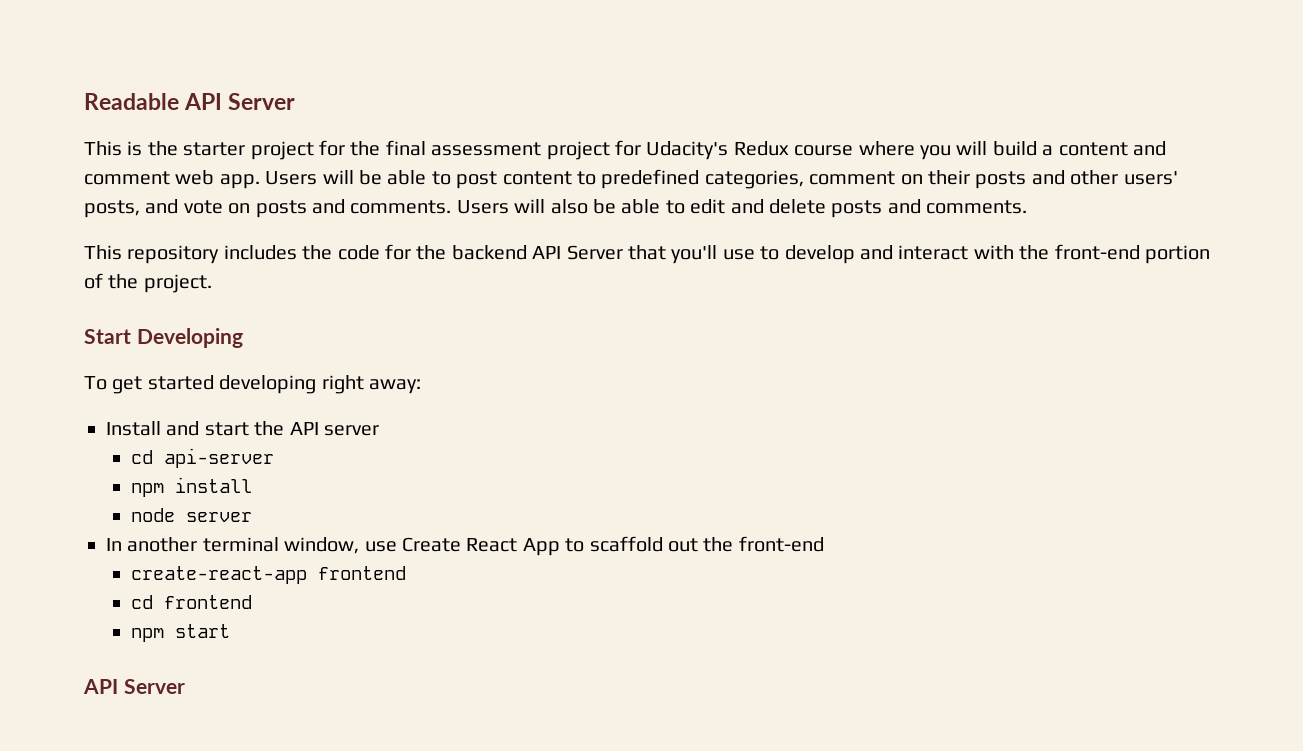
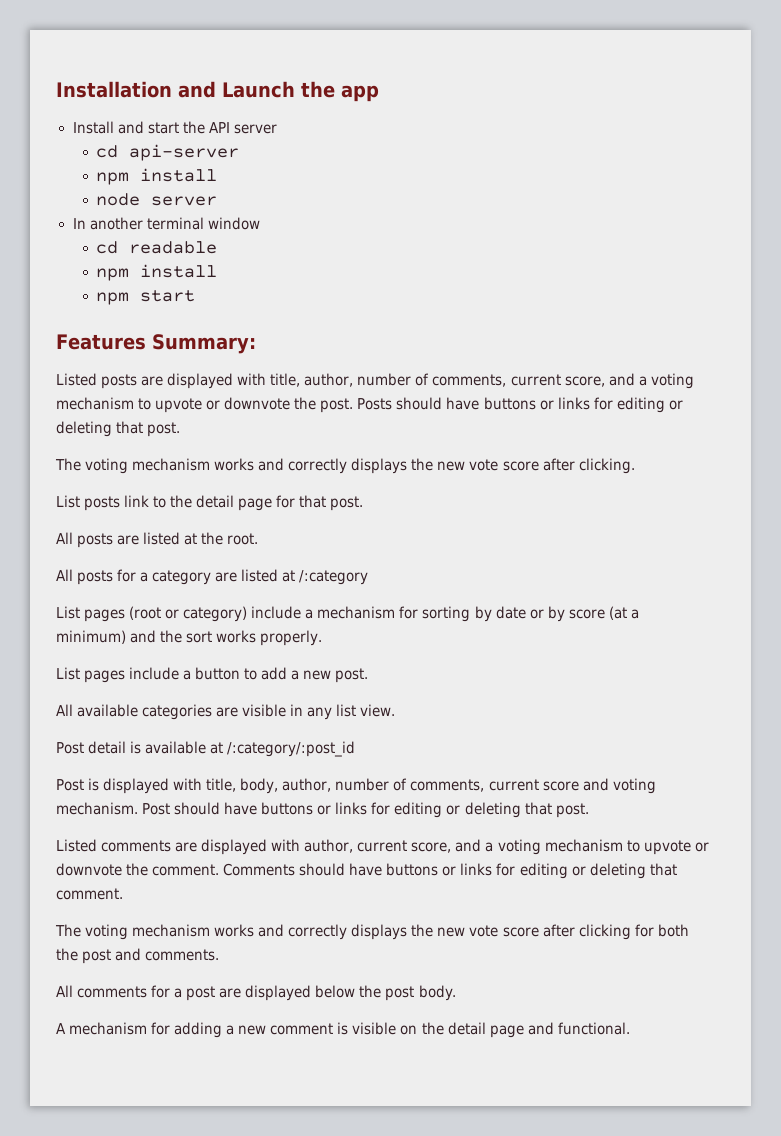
- Readable API Server
- This is the starter project for the final assessment project for Udacity's Redux course where you will build a content and comment web app. Users will be able to post content to predefined categories, comment on their posts and other users' posts, and vote on posts and comments. Users will also be able to edit and delete posts and comments.
- This repository includes the code for the backend API Server that you'll use to develop and interact with the front-end portion of the project.
- Start Developing
- To get started developing right away:
+ Installation and Launch the app
- In another terminal window, use Create React App to scaffold out the front-end
- create-react-app frontend
- cd frontend
+ In another terminal window
+ cd readable
+ npm install
  npm start
- API Server
+ Features Summary:
+ Listed posts are displayed with title, author, number of comments, current score, and a voting mechanism to upvote or downvote the post. Posts should have buttons or links for editing or deleting that post.
+ The voting mechanism works and correctly displays the new vote score after clicking.
+ List posts link to the detail page for that post.
+ All posts are listed at the root.
+ All posts for a category are listed at /:category
+ List pages (root or category) include a mechanism for sorting by date or by score (at a minimum) and the sort works properly.
+ List pages include a button to add a new post.
+ All available categories are visible in any list view.
+ Post detail is available at /:category/:post_id
+ Post is displayed with title, body, author, number of comments, current score and voting mechanism. Post should have buttons or links for editing or deleting that post.
+ Listed comments are displayed with author, current score, and a voting mechanism to upvote or downvote the comment. Comments should have buttons or links for editing or deleting that comment.
+ The voting mechanism works and correctly displays the new vote score after clicking for both the post and comments.
+ All comments for a post are displayed below the post body.
+ A mechanism for adding a new comment is visible on the detail page and functional.

